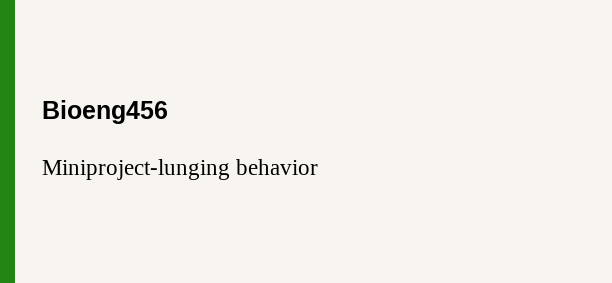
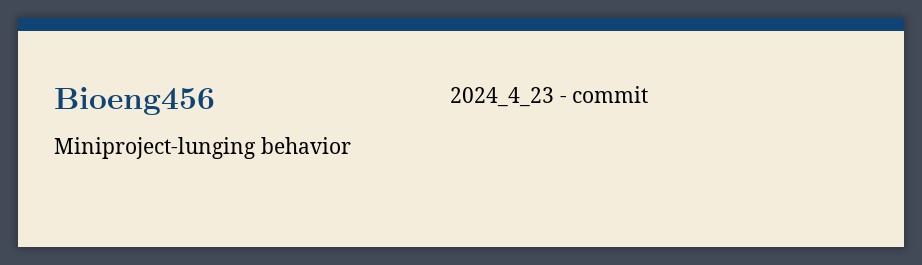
- Miniproject-lunging behavior
+ Miniproject-lunging behavior 2024_4_23 - commit

